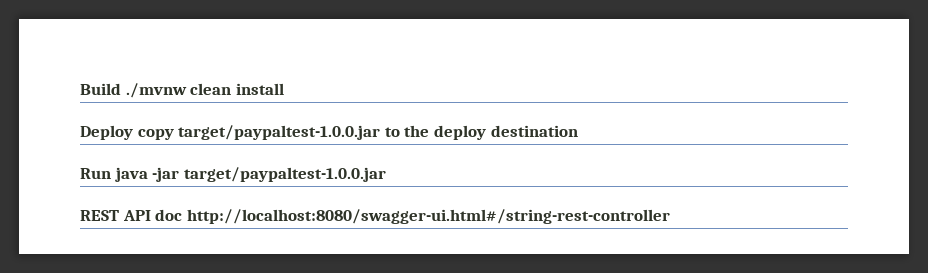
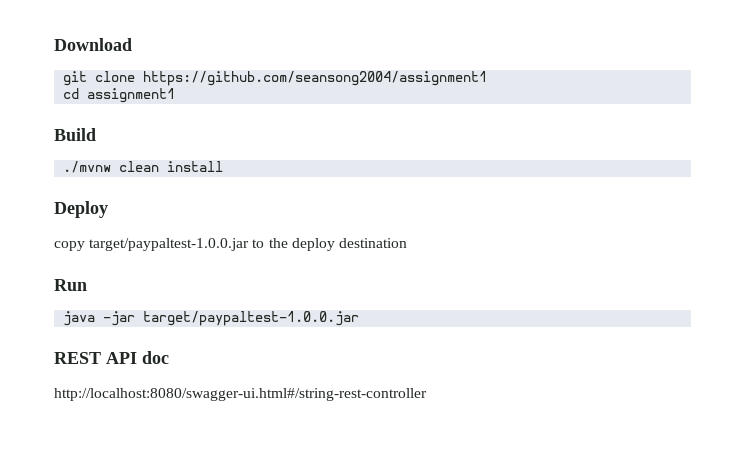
+ Download
+ git clone https://github.com/seansong2004/assignment1
+ cd assignment1
- Build ./mvnw clean install
+ Build
+ ./mvnw clean install
- Deploy copy target/paypaltest-1.0.0.jar to the deploy destination
+ Deploy
+ copy target/paypaltest-1.0.0.jar to the deploy destination
- Run java -jar target/paypaltest-1.0.0.jar
+ Run
+ java -jar target/paypaltest-1.0.0.jar
- REST API doc http://localhost:8080/swagger-ui.html#/string-rest-controller
+ REST API doc
+ http://localhost:8080/swagger-ui.html#/string-rest-controller

